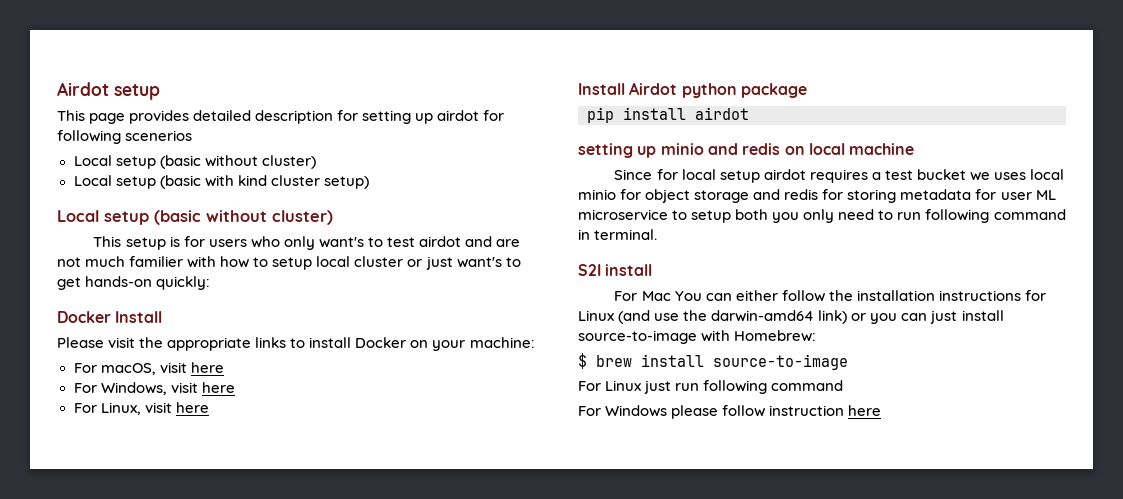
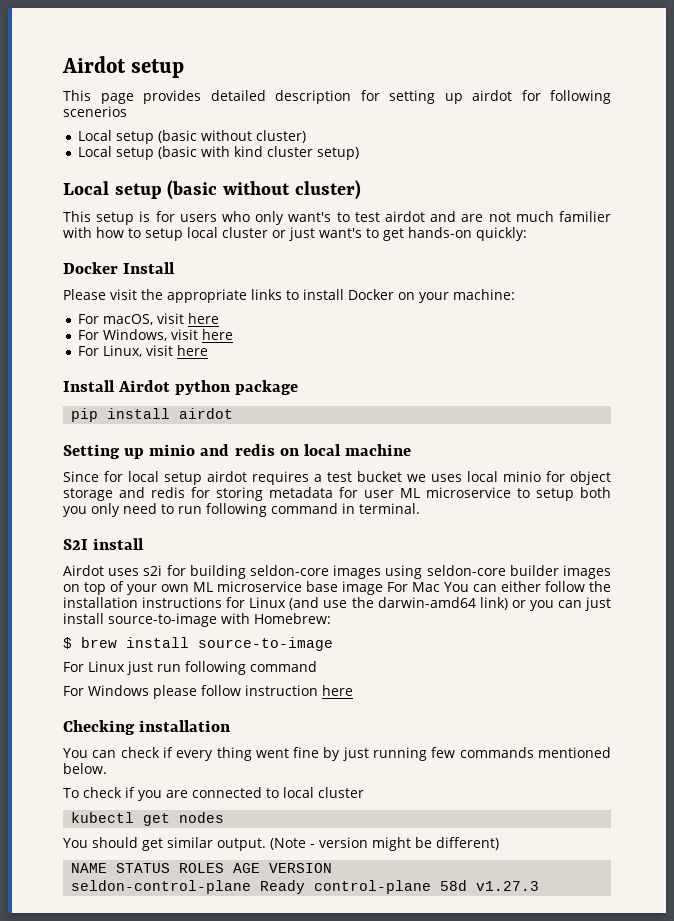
- setting up minio and redis on local machine
+ Setting up minio and redis on local machine
- For Mac You can either follow the installation instructions for Linux (and use the darwin-amd64 link) or you can just install source-to-image with Homebrew:
+ Airdot uses s2i for building seldon-core images using seldon-core builder images on top of your own ML microservice base image For Mac You can either follow the installation instructions for Linux (and use the darwin-amd64 link) or you can just install source-to-image with Homebrew:
+ Checking installation
+ You can check if every thing went fine by just running few commands mentioned below.
+ To check if you are connected to local cluster
+ kubectl get nodes
+ You should get similar output. (Note - version might be different)
+ NAME STATUS ROLES AGE VERSION
+ seldon-control-plane Ready control-plane 58d v1.27.3

